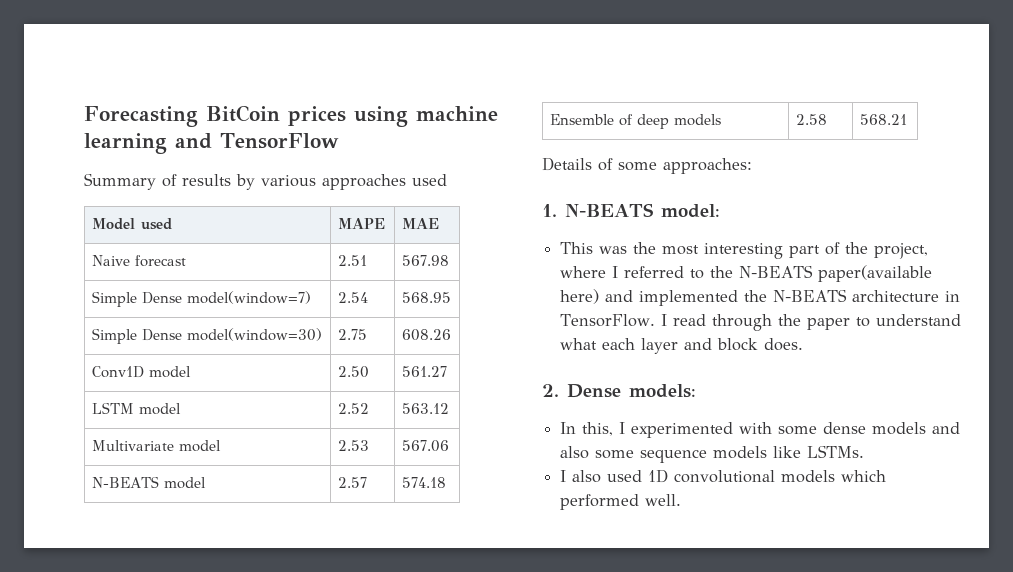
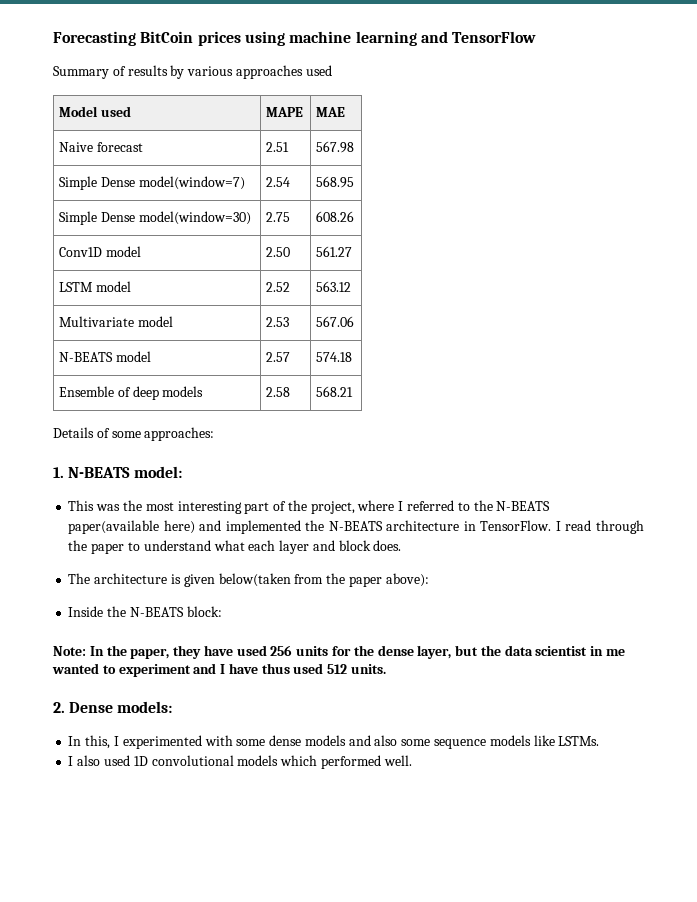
+ The architecture is given below(taken from the paper above):
+ Inside the N-BEATS block:
+ Note: In the paper, they have used 256 units for the dense layer, but the data scientist in me wanted to experiment and I have thus used 512 units.

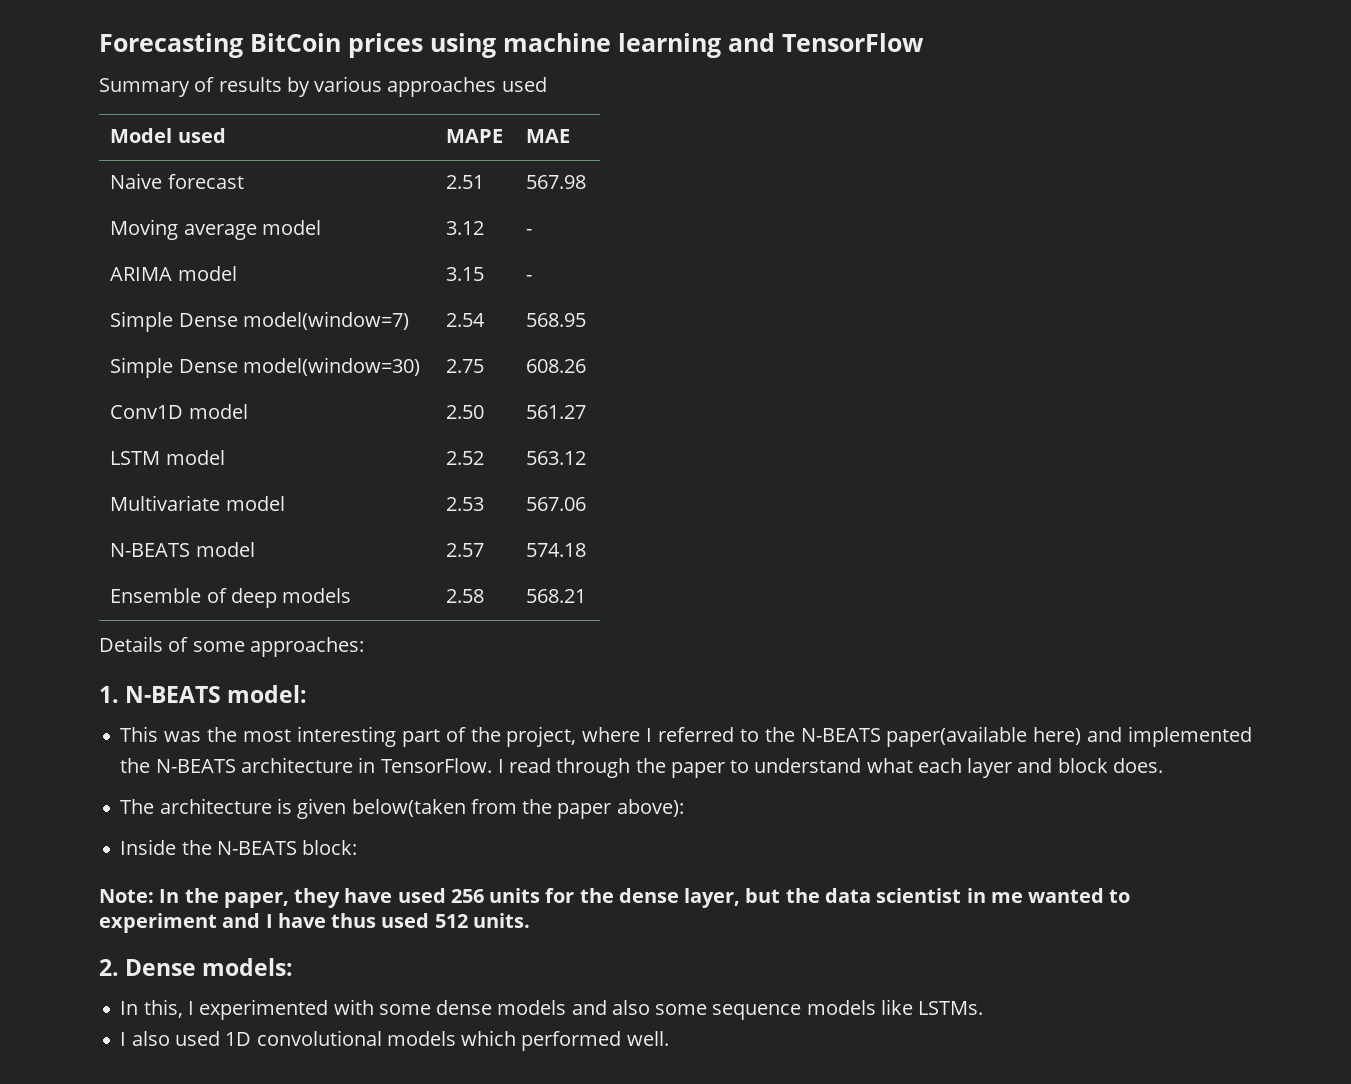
+ Moving average model | 3.12 | -
+ ARIMA model | 3.15 | -

